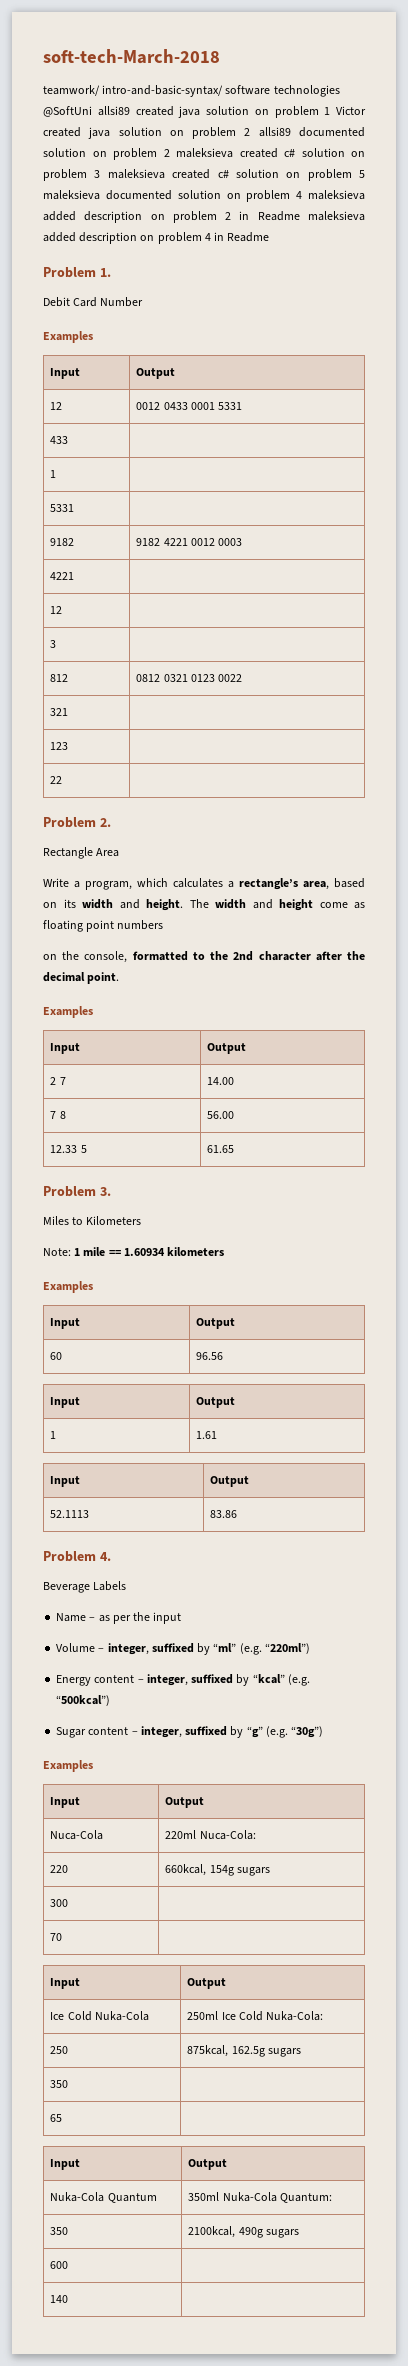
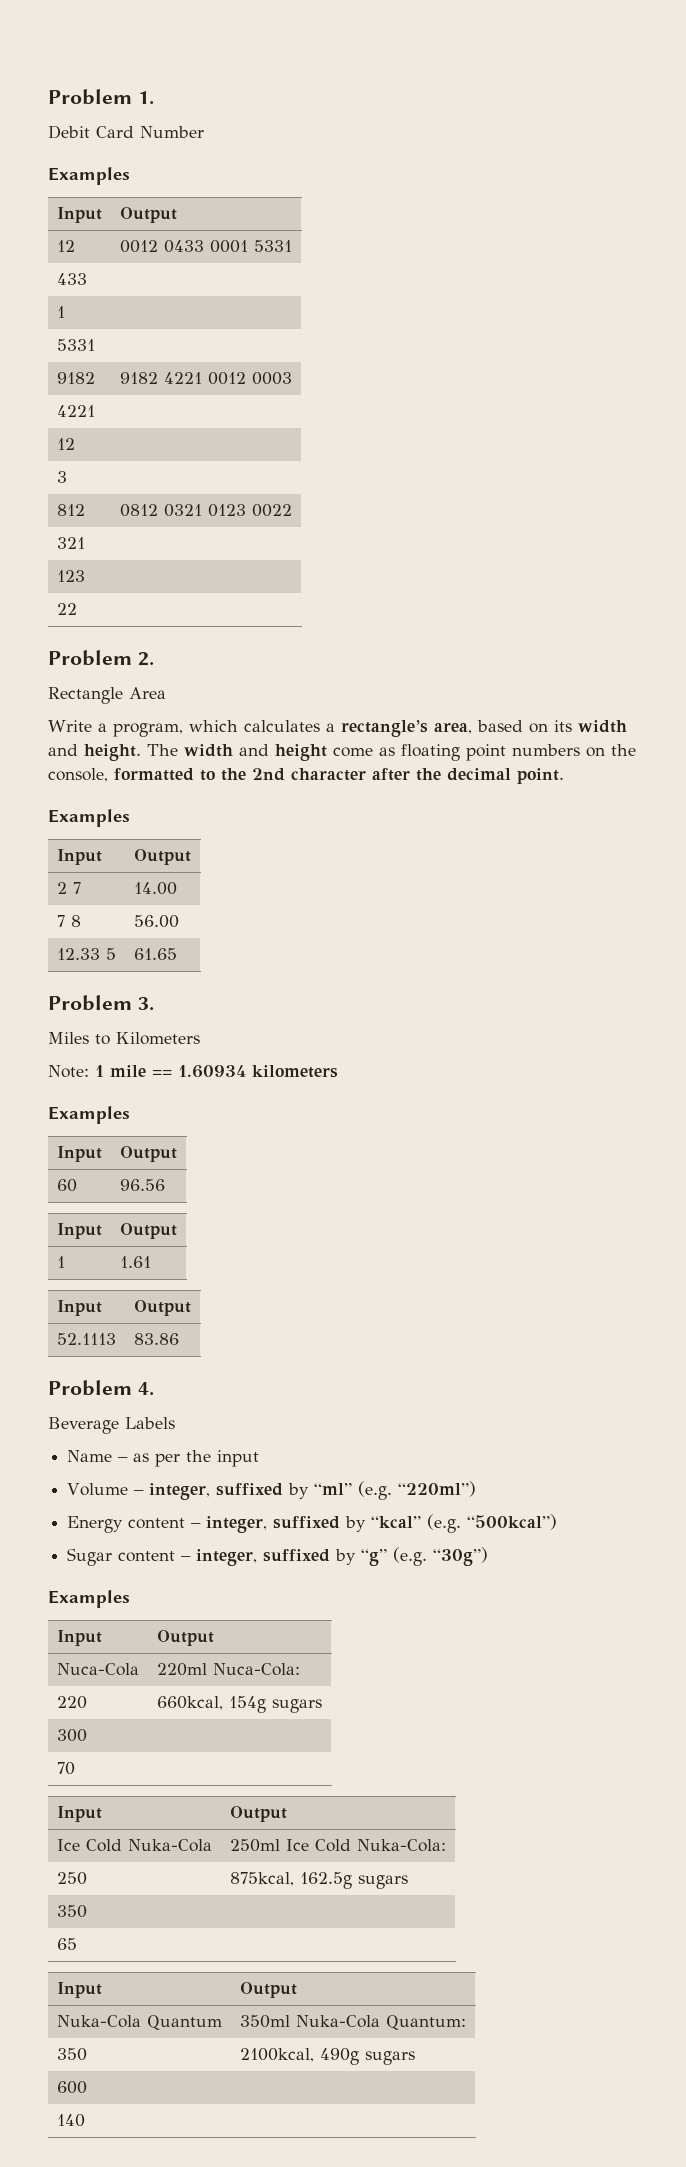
- soft-tech-March-2018
- teamwork/ intro-and-basic-syntax/ software technologies @SoftUni allsi89 created java solution on problem 1 Victor created java solution on problem 2 allsi89 documented solution on problem 2 maleksieva created c# solution on problem 3 maleksieva created c# solution on problem 5 maleksieva documented solution on problem 4 maleksieva added description on problem 2 in Readme maleksieva added description on problem 4 in Readme
- The width and height come as floating point numbers
- on the console, formatted to the 2nd character after the decimal point.
+ The width and height come as floating point numbers on the console, formatted to the 2nd character after the decimal point.

